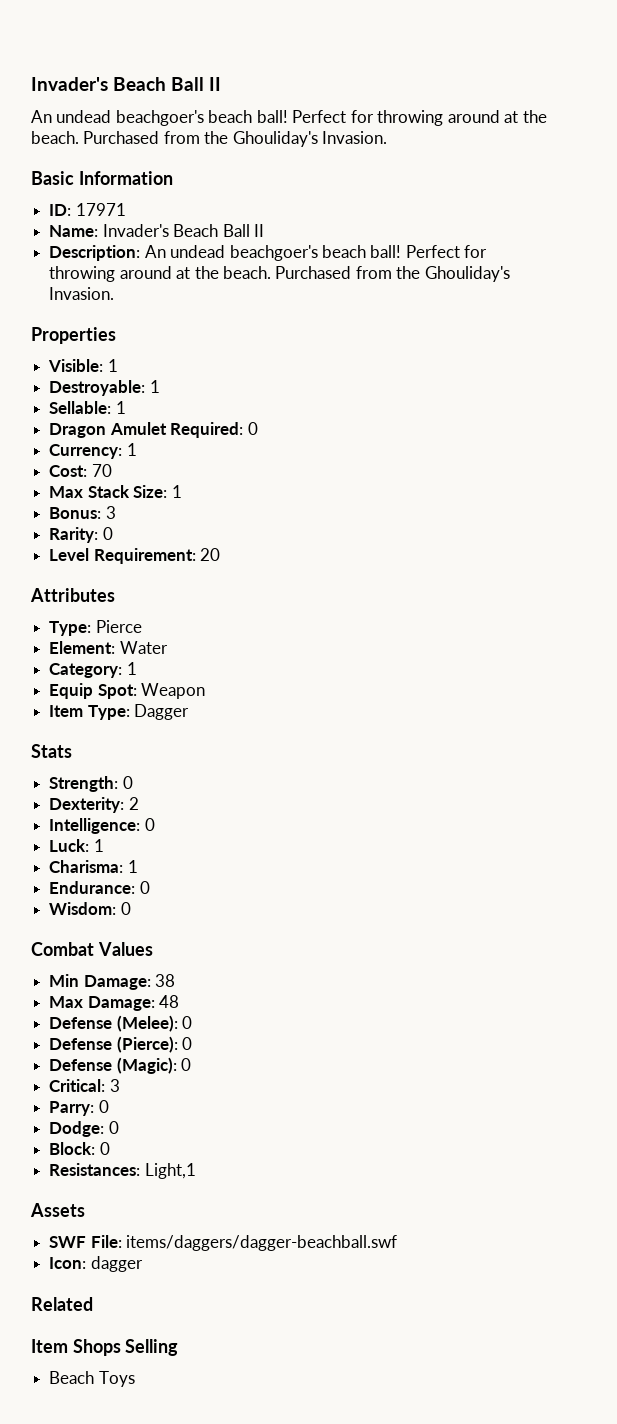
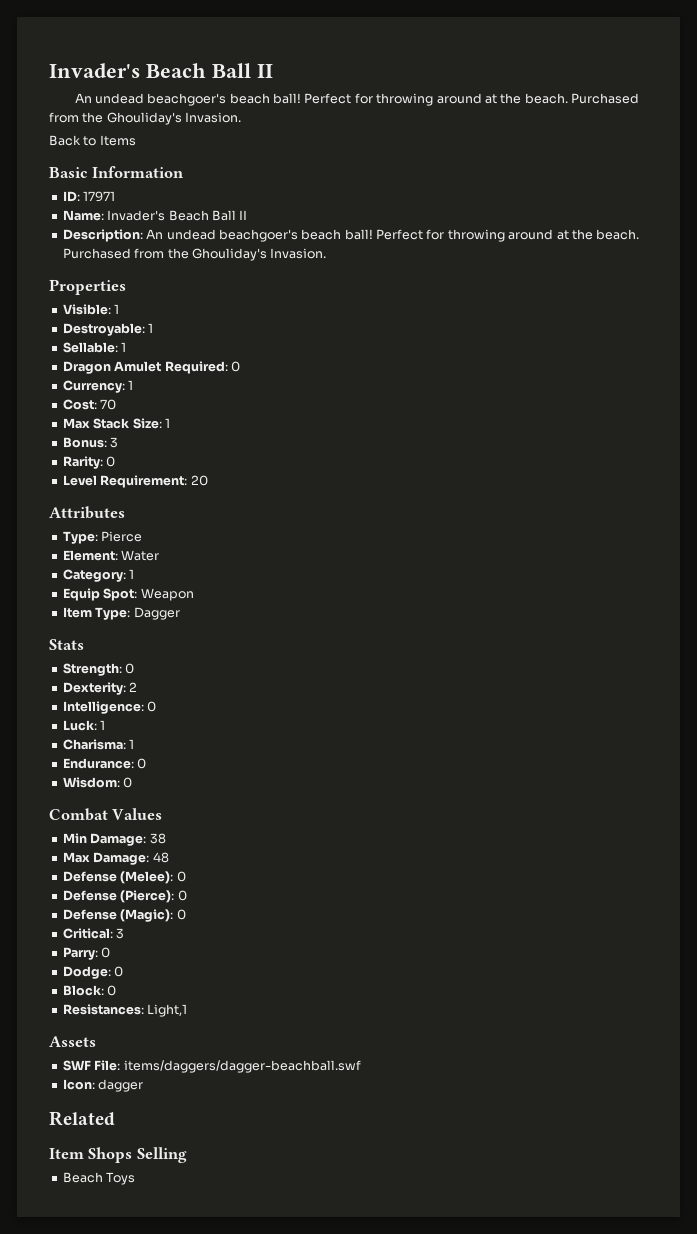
+ Back to Items

